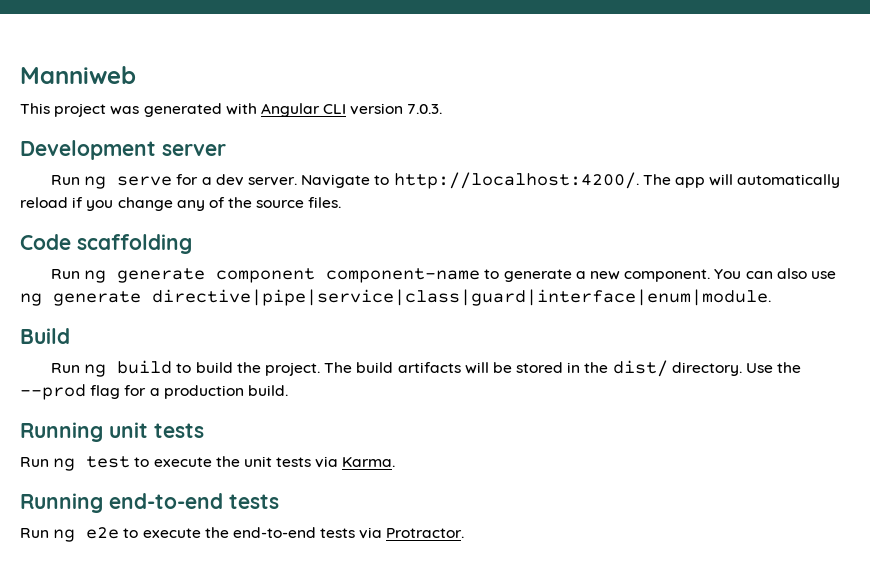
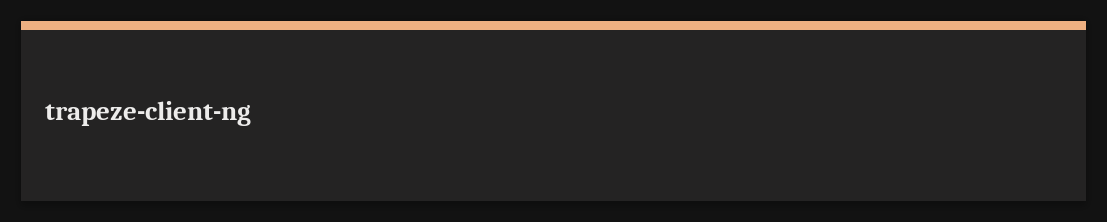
- Manniweb
- This project was generated with Angular CLI version 7.0.3.
- Development server
- Run ng serve for a dev server. Navigate to http://localhost:4200/. The app will automatically reload if you change any of the source files.
- Code scaffolding
- Run ng generate component component-name to generate a new component. You can also use ng generate directive|pipe|service|class|guard|interface|enum|module.
- Build
- Run ng build to build the project. The build artifacts will be stored in the dist/ directory. Use the --prod flag for a production build.
- Running unit tests
- Run ng test to execute the unit tests via Karma.
- Running end-to-end tests
- Run ng e2e to execute the end-to-end tests via Protractor.
+ trapeze-client-ng

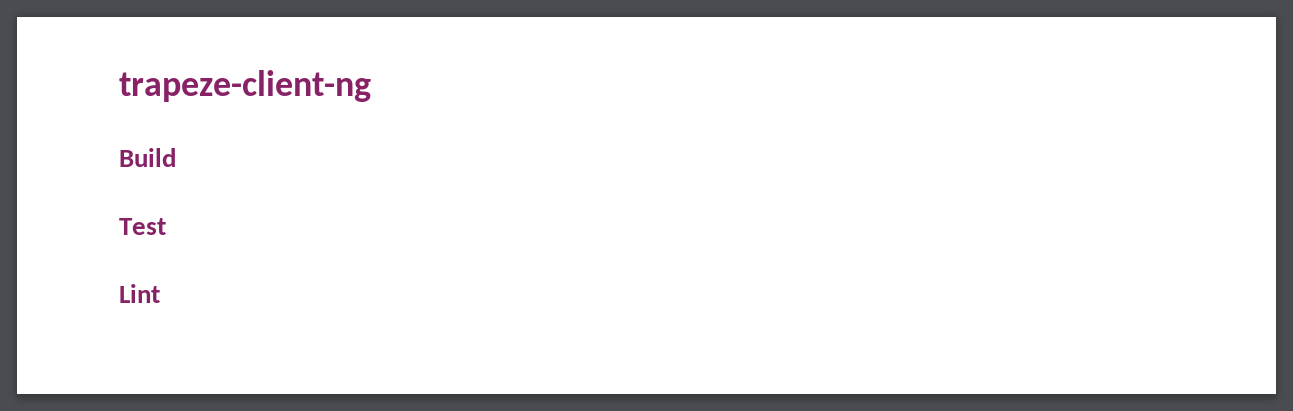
+ Build
+ Test
+ Lint

